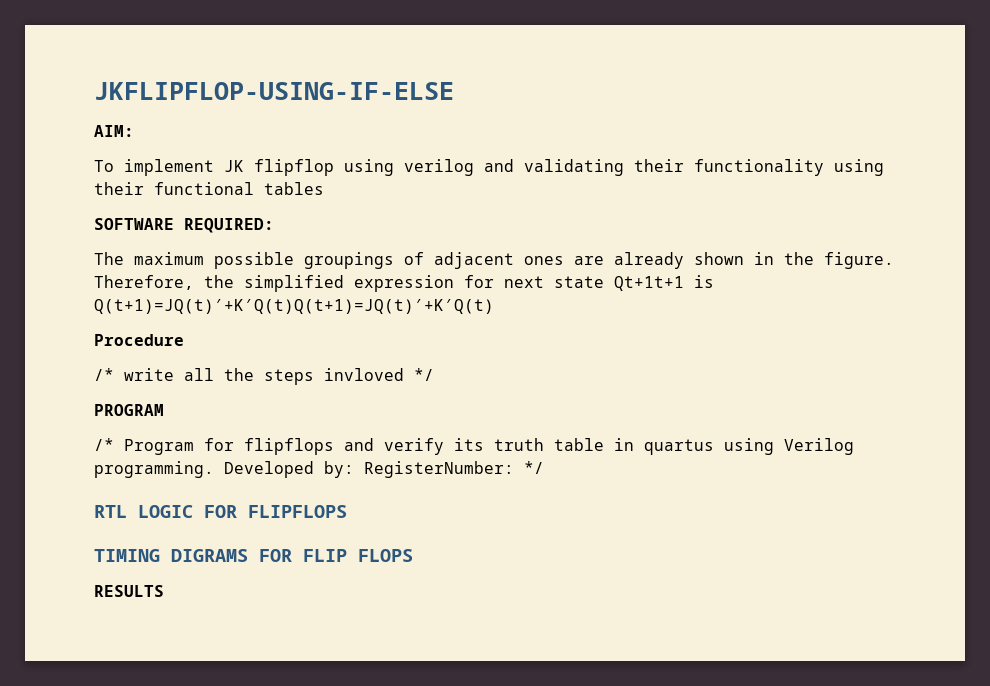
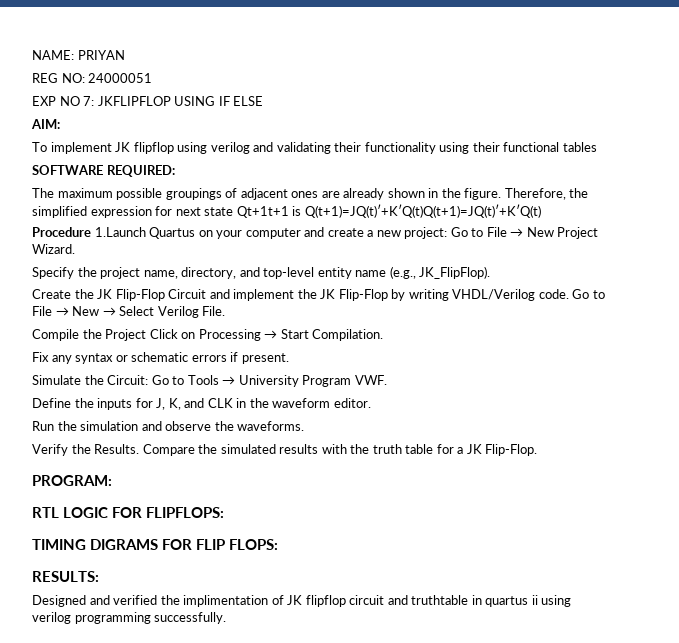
- JKFLIPFLOP-USING-IF-ELSE
+ NAME: PRIYAN
+ REG NO: 24000051
+ EXP NO 7: JKFLIPFLOP USING IF ELSE
- Procedure
- /* write all the steps invloved */
- PROGRAM
- /* Program for flipflops and verify its truth table in quartus using Verilog programming. Developed by: RegisterNumber: */
+ Procedure 1.Launch Quartus on your computer and create a new project: Go to File → New Project Wizard.
+ Specify the project name, directory, and top-level entity name (e.g., JK_FlipFlop).
+ Create the JK Flip-Flop Circuit and implement the JK Flip-Flop by writing VHDL/Verilog code. Go to File → New → Select Verilog File.
+ Compile the Project Click on Processing → Start Compilation.
+ Fix any syntax or schematic errors if present.
+ Simulate the Circuit: Go to Tools → University Program VWF.
+ Define the inputs for J, K, and CLK in the waveform editor.
+ Run the simulation and observe the waveforms.
+ Verify the Results. Compare the simulated results with the truth table for a JK Flip-Flop.
+ PROGRAM:
- RTL LOGIC FOR FLIPFLOPS
+ RTL LOGIC FOR FLIPFLOPS:
- TIMING DIGRAMS FOR FLIP FLOPS
- RESULTS
+ TIMING DIGRAMS FOR FLIP FLOPS:
+ RESULTS:
+ Designed and verified the implimentation of JK flipflop circuit and truthtable in quartus ii using verilog programming successfully.

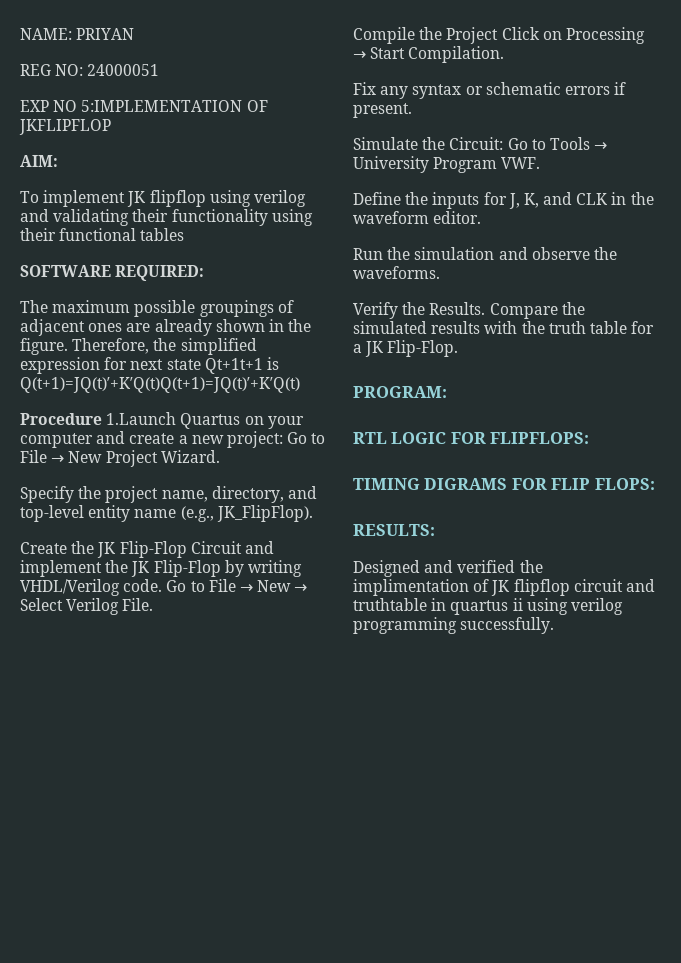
- EXP NO 7: JKFLIPFLOP USING IF ELSE
+ EXP NO 5:IMPLEMENTATION OF JKFLIPFLOP

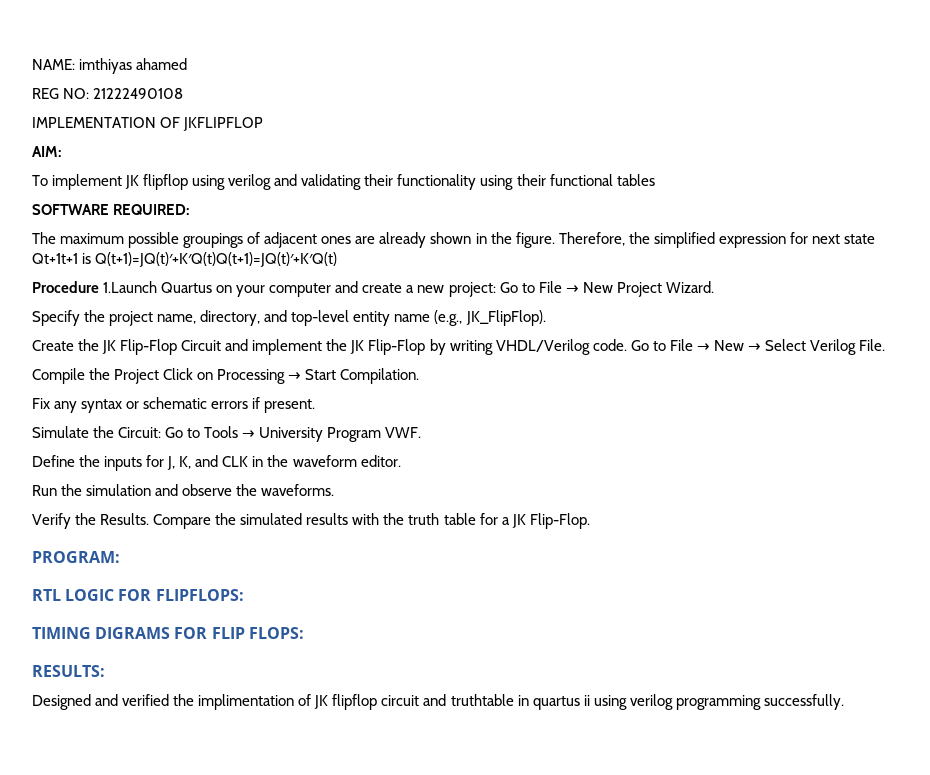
- NAME: PRIYAN
+ NAME: imthiyas ahamed
- REG NO: 24000051
- EXP NO 5:IMPLEMENTATION OF JKFLIPFLOP
+ REG NO: 21222490108
+ IMPLEMENTATION OF JKFLIPFLOP

